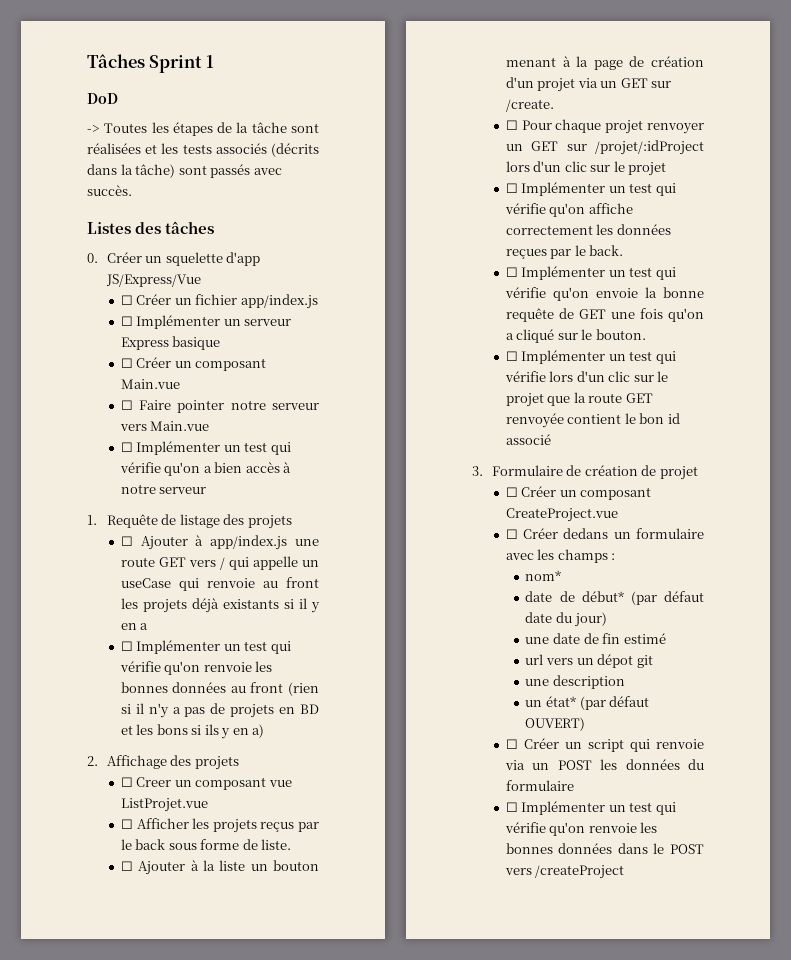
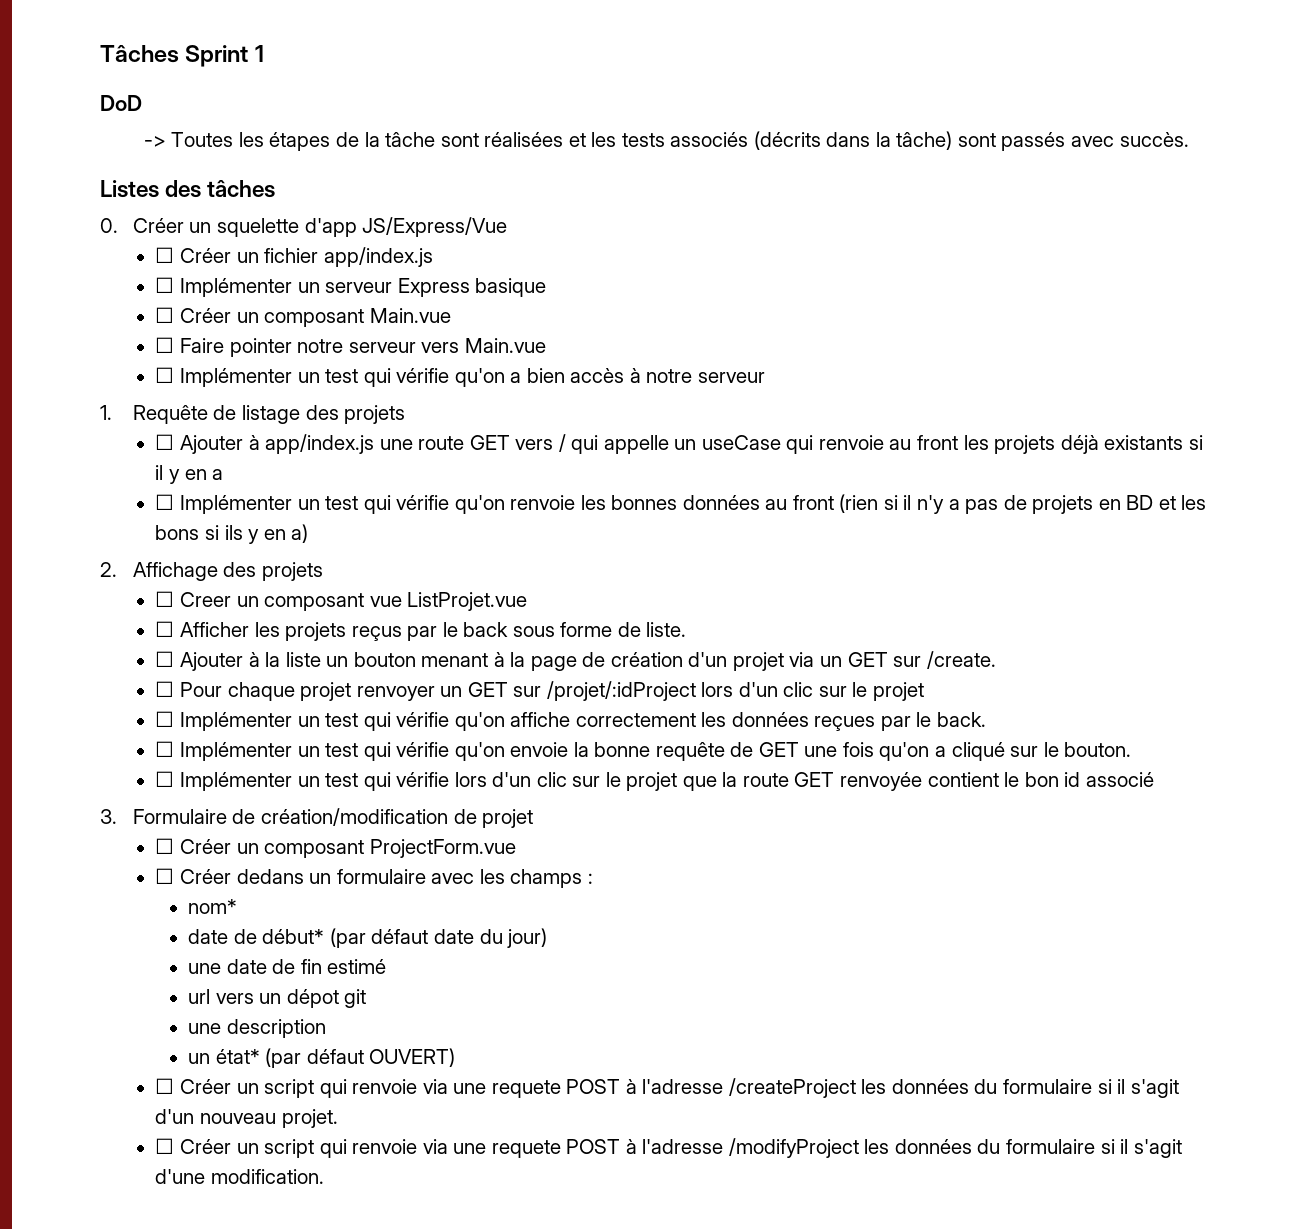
- 3. Formulaire de création de projet
+ 3. Formulaire de création/modification de projet
- ☐ Créer un composant CreateProject.vue
+ ☐ Créer un composant ProjectForm.vue
- ☐ Créer un script qui renvoie via un POST les données du formulaire
- ☐ Implémenter un test qui vérifie qu'on renvoie les bonnes données dans le POST vers /createProject
+ ☐ Créer un script qui renvoie via une requete POST à l'adresse /createProject les données du formulaire si il s'agit d'un nouveau projet.
+ ☐ Créer un script qui renvoie via une requete POST à l'adresse /modifyProject les données du formulaire si il s'agit d'une modification.

